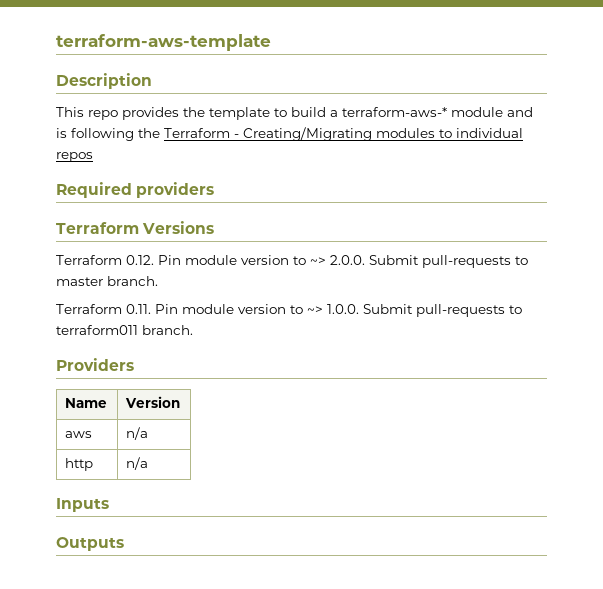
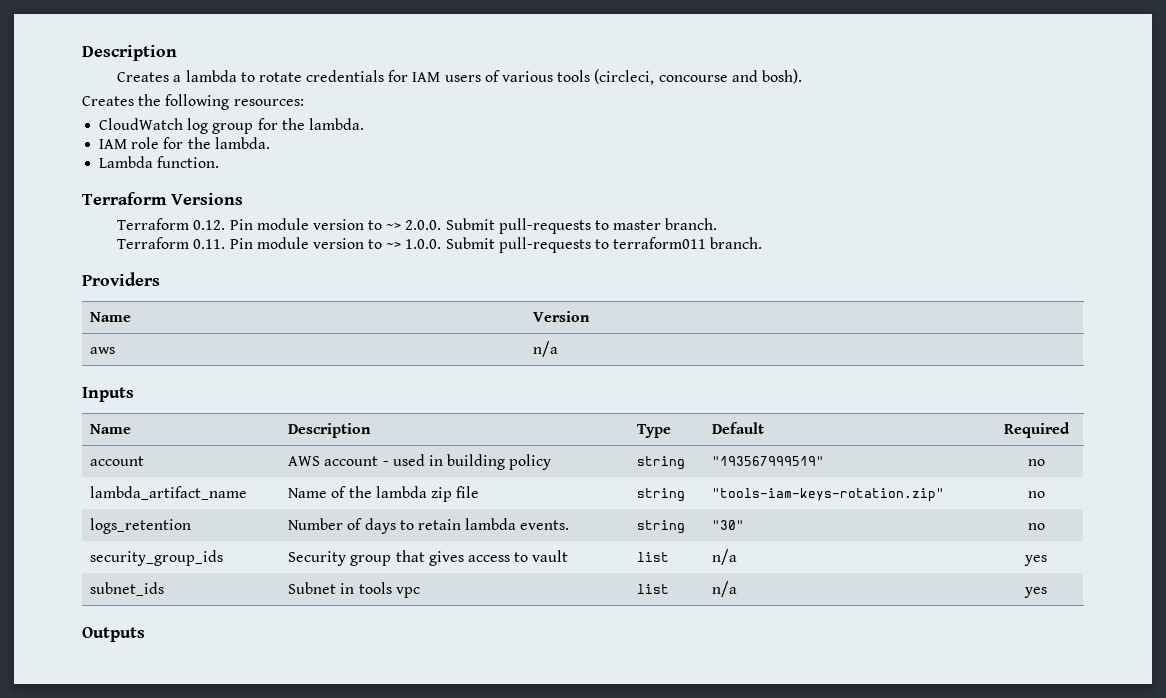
- terraform-aws-template
- This repo provides the template to build a terraform-aws-* module and is following the Terraform - Creating/Migrating modules to individual repos
- Required providers
+ Creates a lambda to rotate credentials for IAM users of various tools (circleci, concourse and bosh).
+ Creates the following resources:
+ CloudWatch log group for the lambda.
+ IAM role for the lambda.
+ Lambda function.
- http | n/a
  Inputs
+ Name | Description | Type | Default | Required
+ account | AWS account - used in building policy | string | "193567999519" | no
+ lambda_artifact_name | Name of the lambda zip file | string | "tools-iam-keys-rotation.zip" | no
+ logs_retention | Number of days to retain lambda events. | string | "30" | no
+ security_group_ids | Security group that gives access to vault | list | n/a | yes
+ subnet_ids | Subnet in tools vpc | list | n/a | yes

